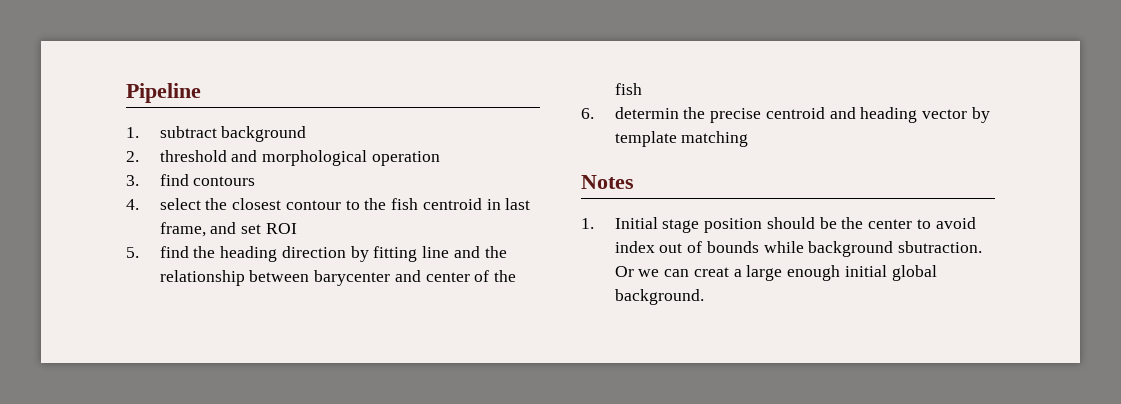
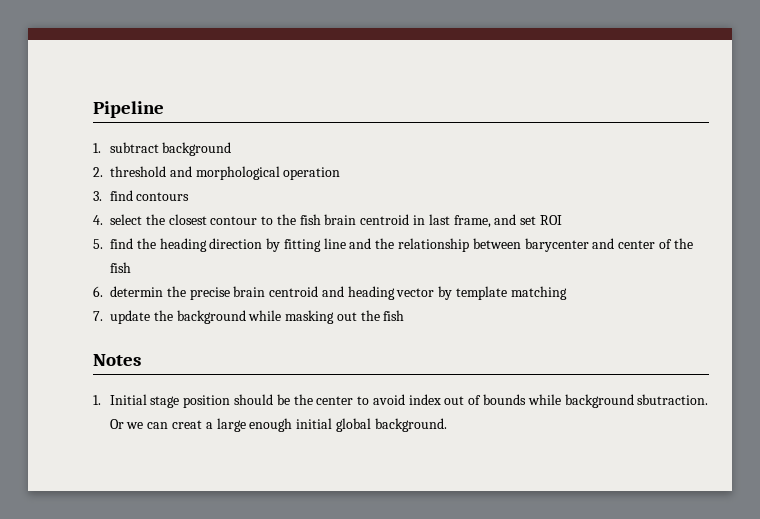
- 4. select the closest contour to the fish centroid in last frame, and set ROI
+ 4. select the closest contour to the fish brain centroid in last frame, and set ROI
- 6. determin the precise centroid and heading vector by template matching
+ 6. determin the precise brain centroid and heading vector by template matching
+ 7. update the background while masking out the fish

